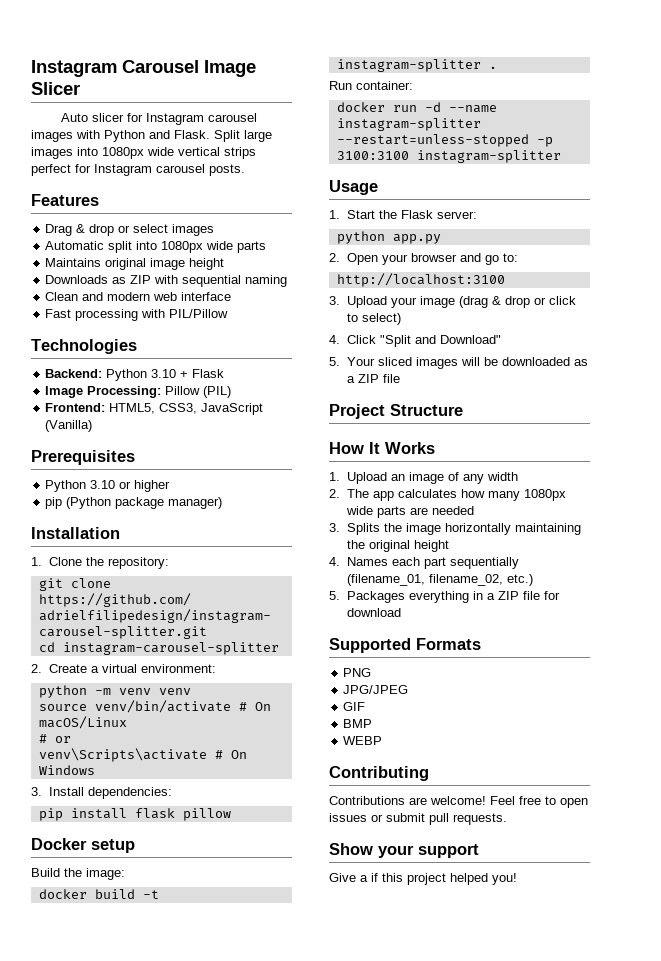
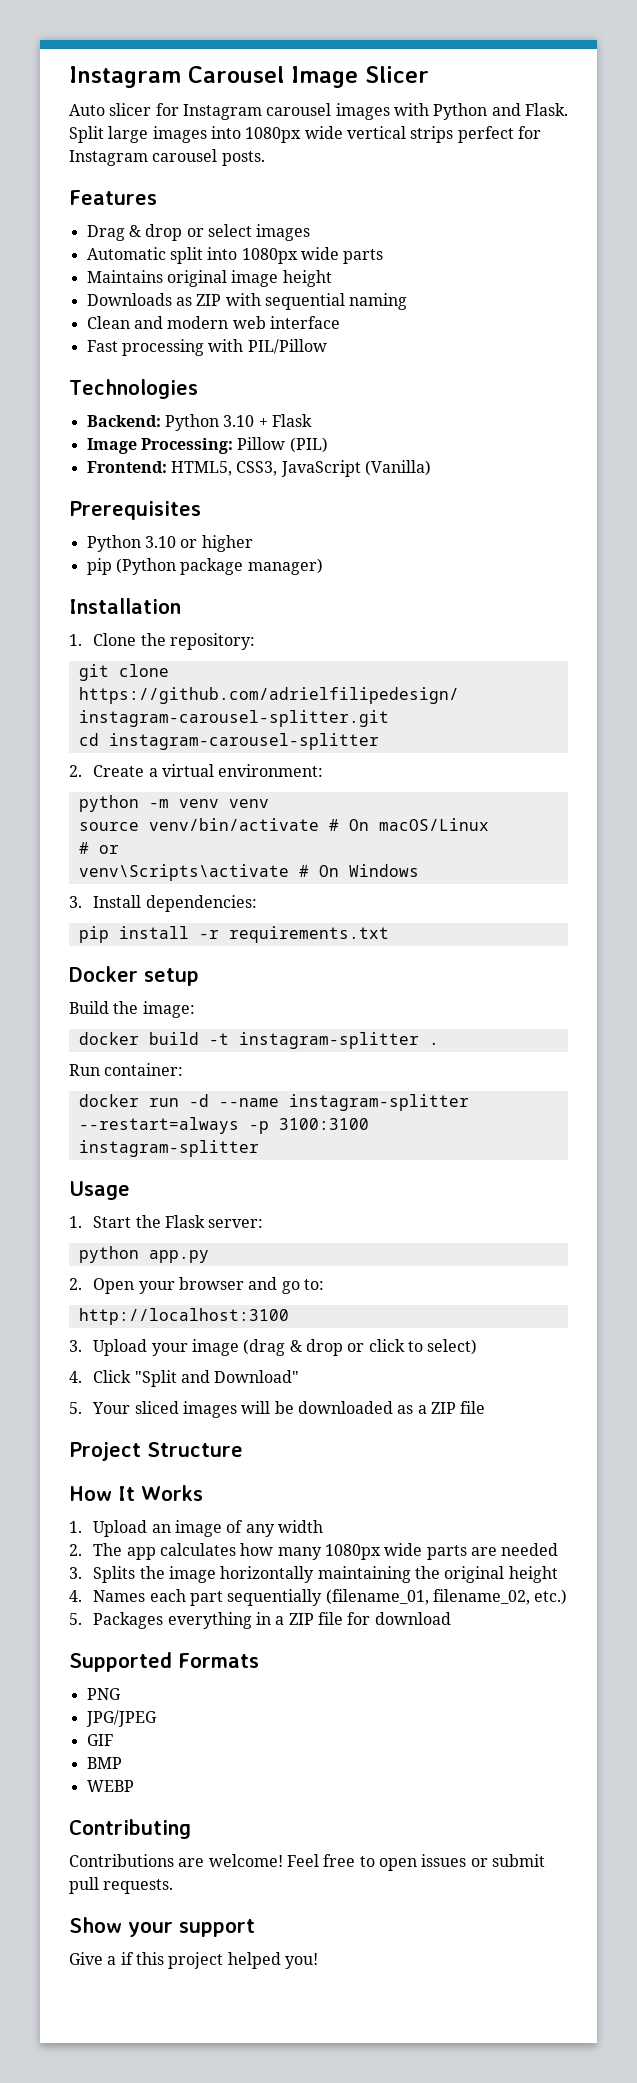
- pip install flask pillow
+ pip install -r requirements.txt
- docker run -d --name instagram-splitter --restart=unless-stopped -p 3100:3100 instagram-splitter
+ docker run -d --name instagram-splitter --restart=always -p 3100:3100 instagram-splitter

